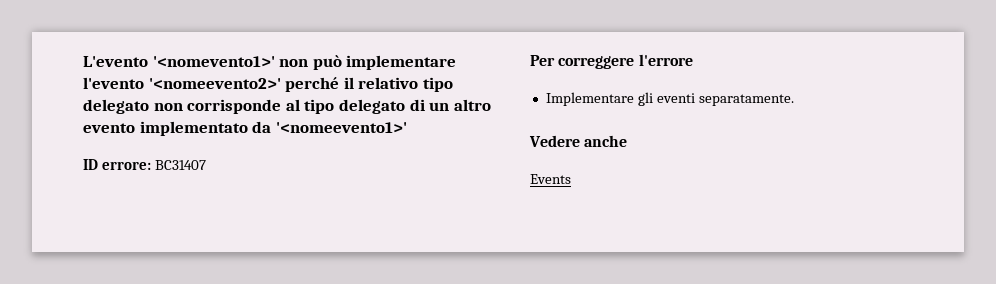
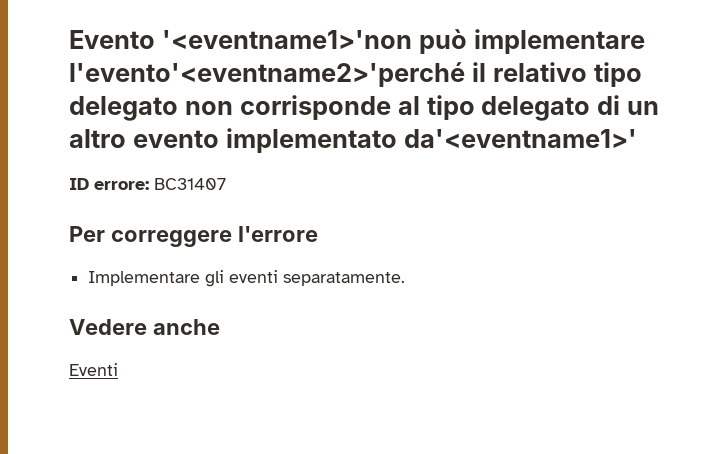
- L'evento '<nomevento1>' non può implementare l'evento '<nomeevento2>' perché il relativo tipo delegato non corrisponde al tipo delegato di un altro evento implementato da '<nomeevento1>'
+ Evento '<eventname1>'non può implementare l'evento'<eventname2>'perché il relativo tipo delegato non corrisponde al tipo delegato di un altro evento implementato da'<eventname1>'
- Events
+ Eventi

